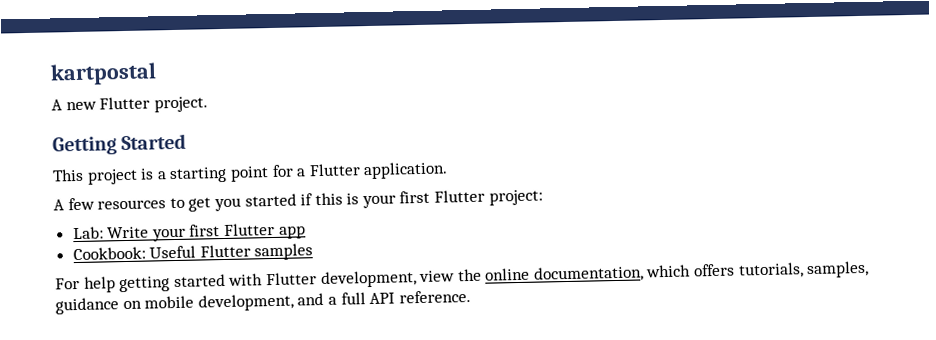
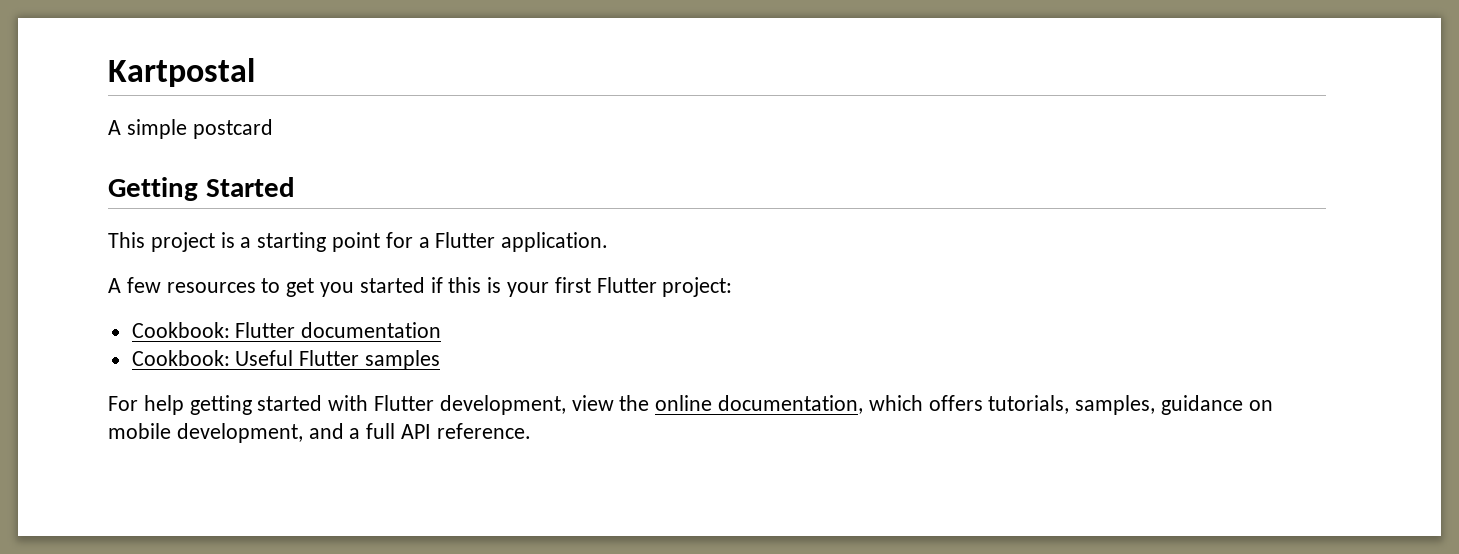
- kartpostal
- A new Flutter project.
+ Kartpostal
+ A simple postcard
- Lab: Write your first Flutter app
+ Cookbook: Flutter documentation

